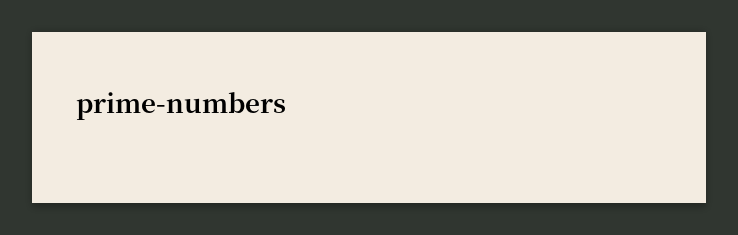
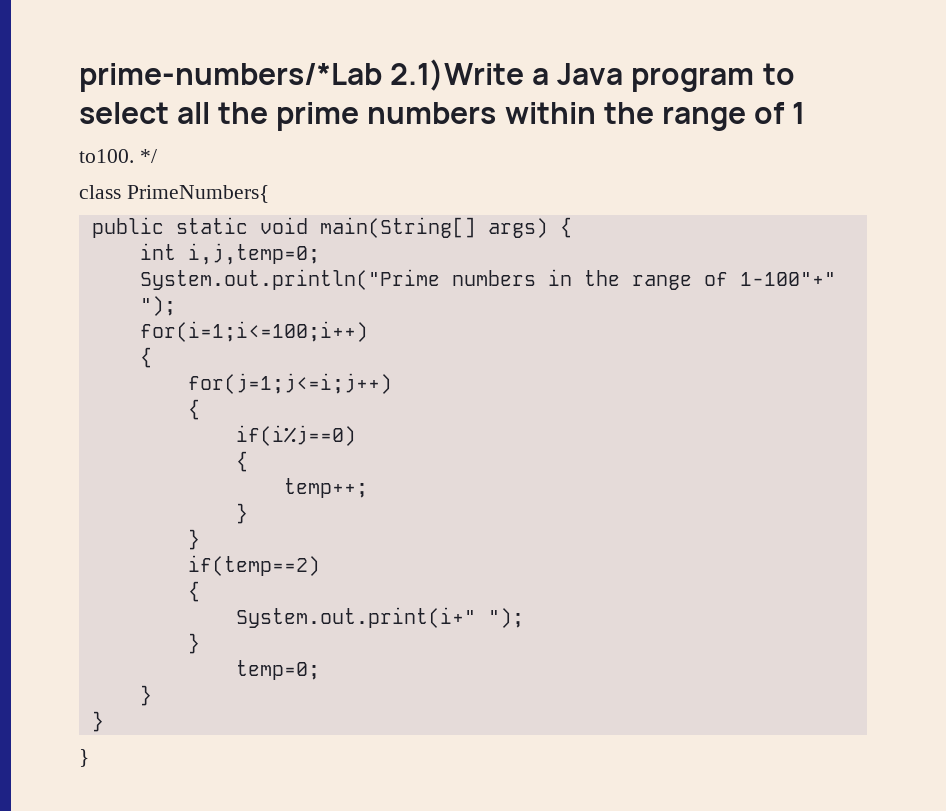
- prime-numbers
+ prime-numbers/*Lab 2.1)Write a Java program to select all the prime numbers within the range of 1
+ to100. */
+ class PrimeNumbers{
+ public static void main(String[] args) {
+ int i,j,temp=0;
+ System.out.println("Prime numbers in the range of 1-100"+" ");
+ for(i=1;i<=100;i++)
+ {
+ for(j=1;j<=i;j++)
+ {
+ if(i%j==0)
+ {
+ temp++;
+ }
+ }
+ if(temp==2)
+ {
+ System.out.print(i+" ");
+ }
+ temp=0;
+ }
+ }
+ }

